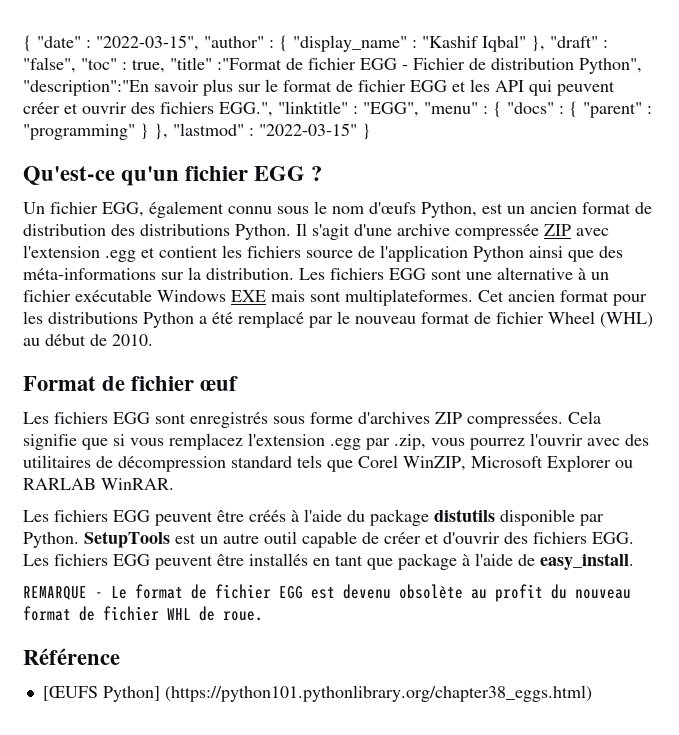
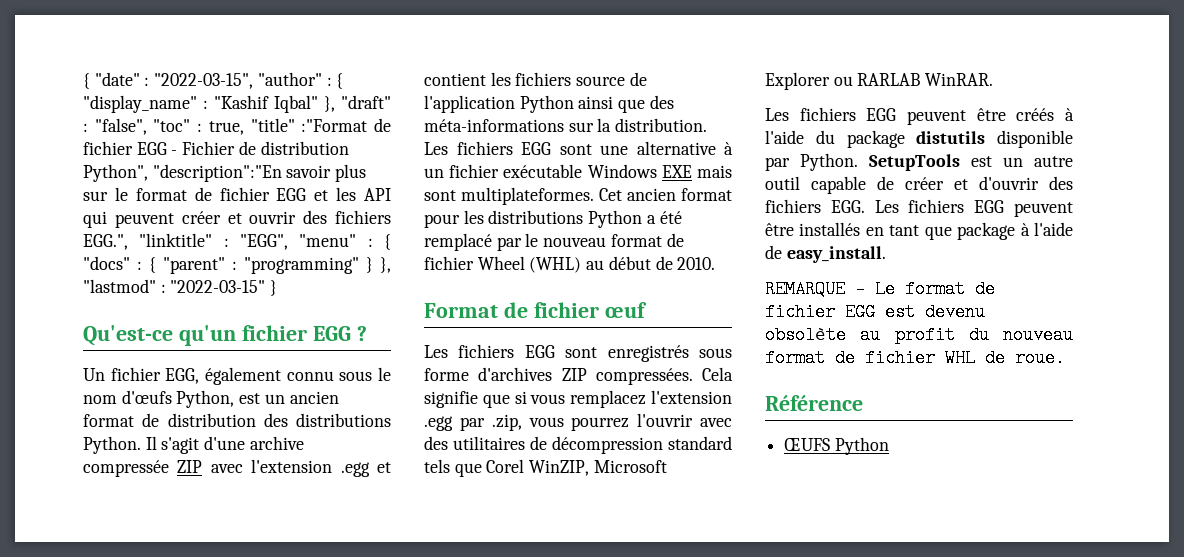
- [ŒUFS Python] (https://python101.pythonlibrary.org/chapter38_eggs.html)
+ ŒUFS Python

